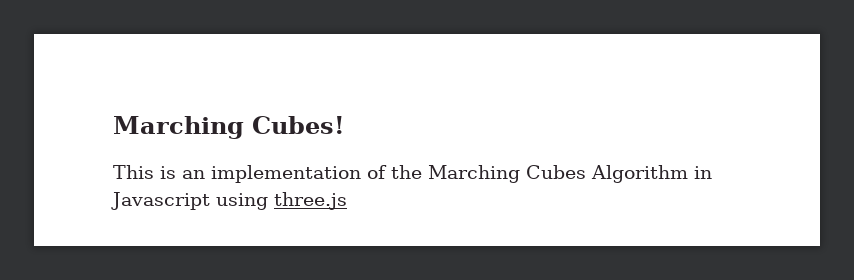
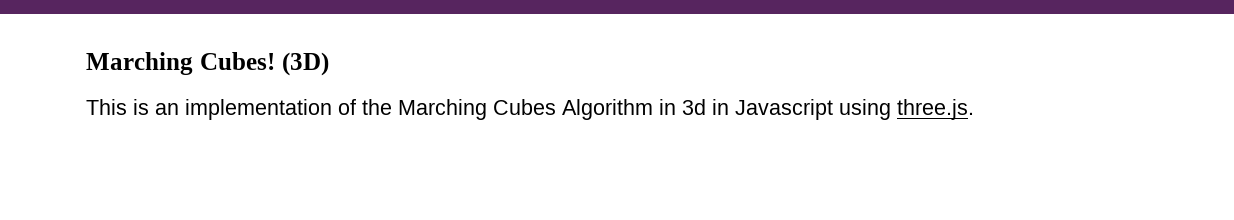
+ (3D)
- This is an implementation of the Marching Cubes Algorithm in Javascript using three.js
+ This is an implementation of the Marching Cubes Algorithm in 3d in Javascript using three.js.

